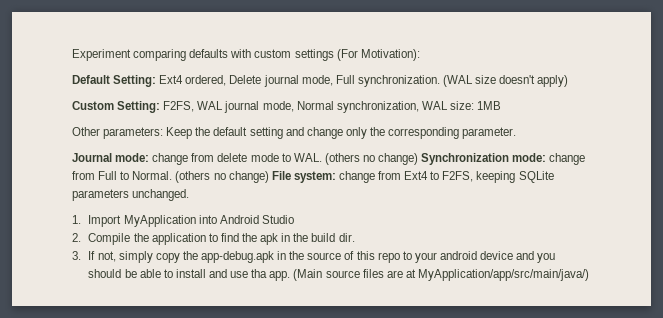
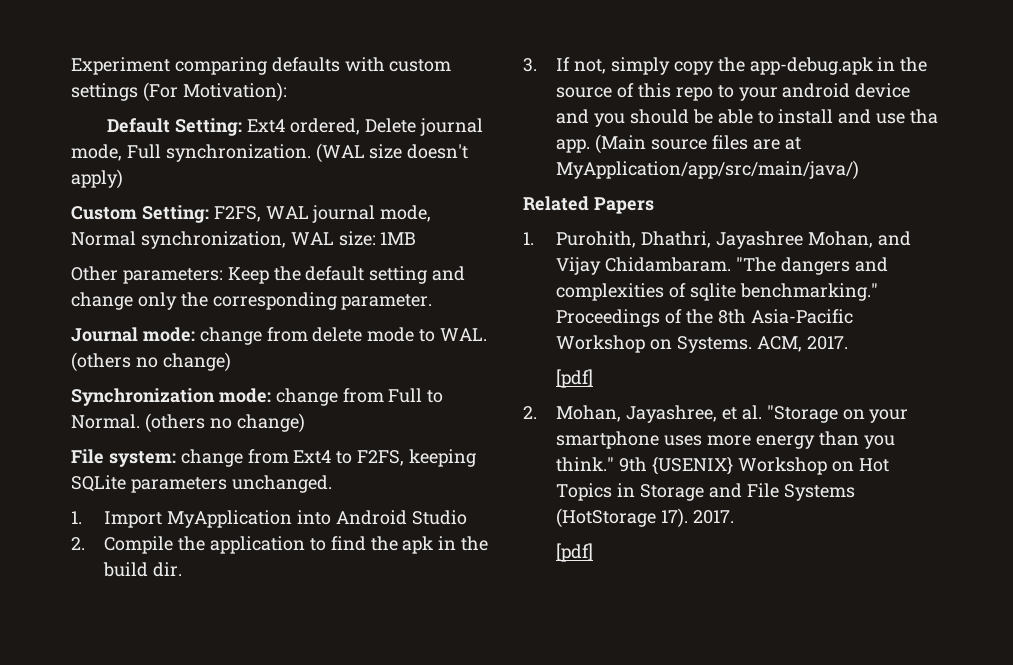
- Journal mode: change from delete mode to WAL. (others no change) Synchronization mode: change from Full to Normal. (others no change) File system: change from Ext4 to F2FS, keeping SQLite parameters unchanged.
+ Journal mode: change from delete mode to WAL. (others no change)
+ Synchronization mode: change from Full to Normal. (others no change)
+ File system: change from Ext4 to F2FS, keeping SQLite parameters unchanged.
+ Related Papers
+ 1. Purohith, Dhathri, Jayashree Mohan, and Vijay Chidambaram. "The dangers and complexities of sqlite benchmarking." Proceedings of the 8th Asia-Pacific Workshop on Systems. ACM, 2017.
+ [pdf]
+ 2. Mohan, Jayashree, et al. "Storage on your smartphone uses more energy than you think." 9th {USENIX} Workshop on Hot Topics in Storage and File Systems (HotStorage 17). 2017.
+ [pdf]

